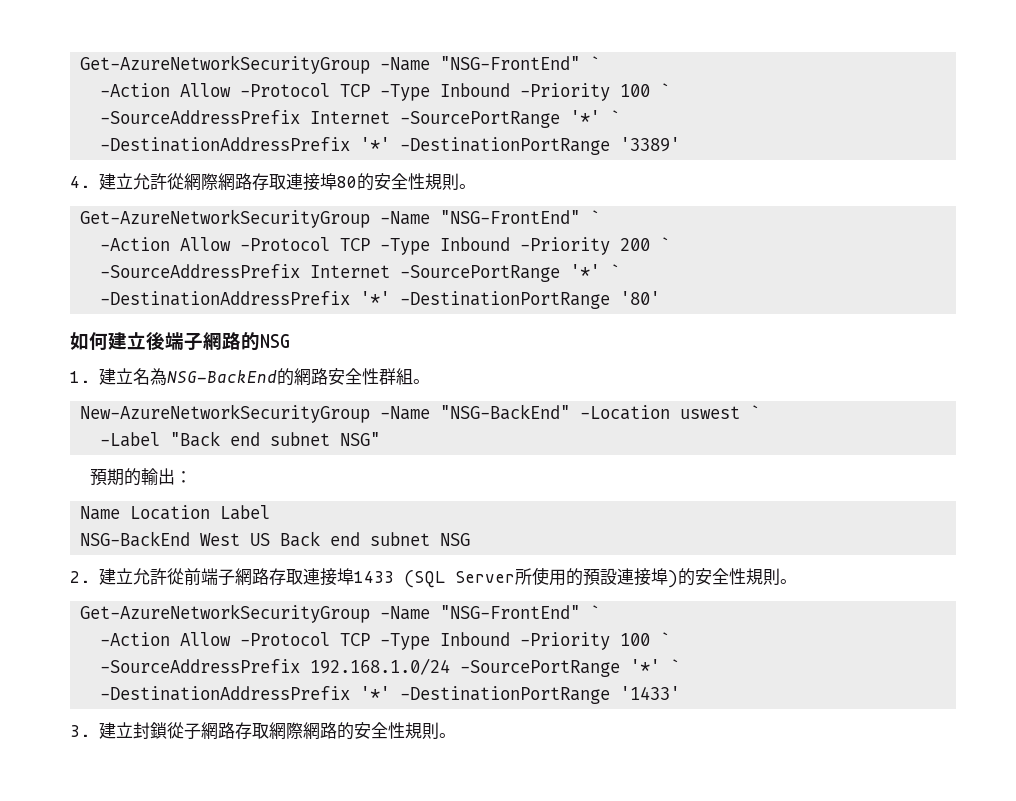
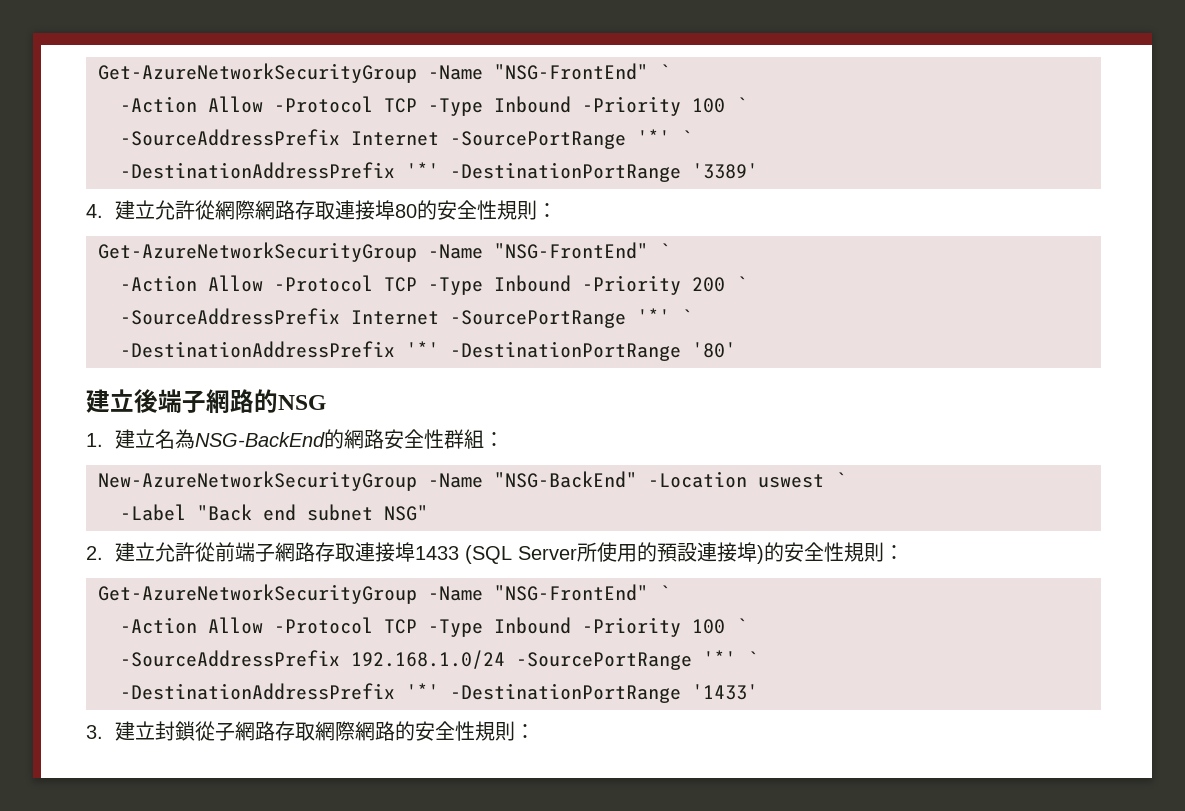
- 4.建立允許從網際網路存取連接埠80的安全性規則。
+ 4.建立允許從網際網路存取連接埠80的安全性規則：
- 如何建立後端子網路的NSG
+ 建立後端子網路的NSG
- 1.建立名為NSG-BackEnd的網路安全性群組。
+ 1.建立名為NSG-BackEnd的網路安全性群組：
- 預期的輸出：
- Name Location Label
- NSG-BackEnd West US Back end subnet NSG
- 2.建立允許從前端子網路存取連接埠1433 (SQL Server所使用的預設連接埠)的安全性規則。
+ 2.建立允許從前端子網路存取連接埠1433 (SQL Server所使用的預設連接埠)的安全性規則：
- 3.建立封鎖從子網路存取網際網路的安全性規則。
+ 3.建立封鎖從子網路存取網際網路的安全性規則：

